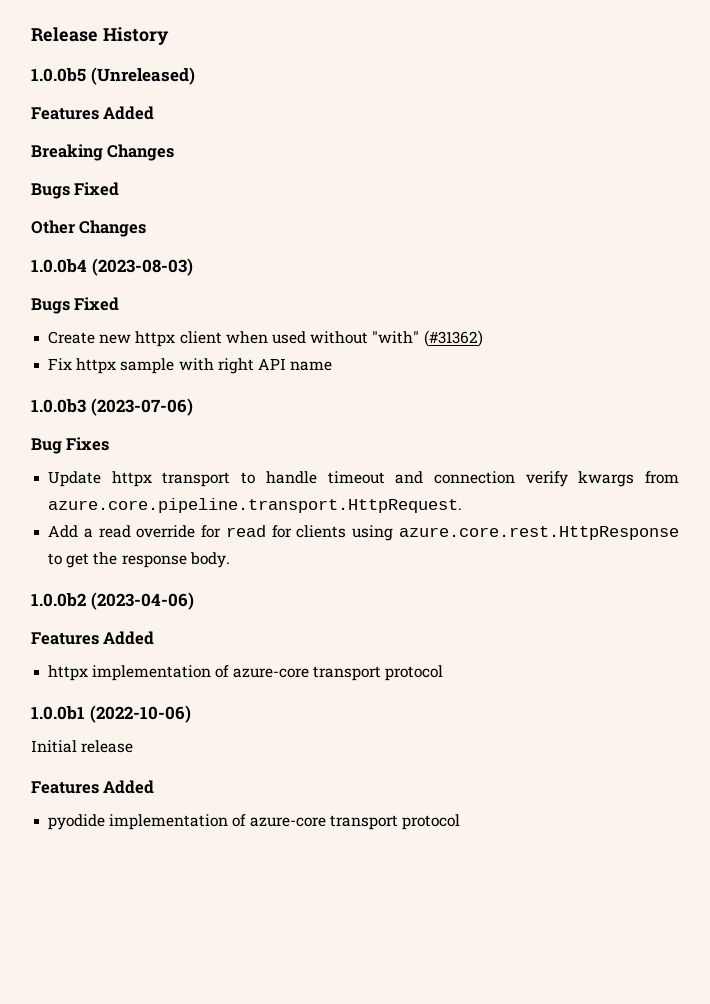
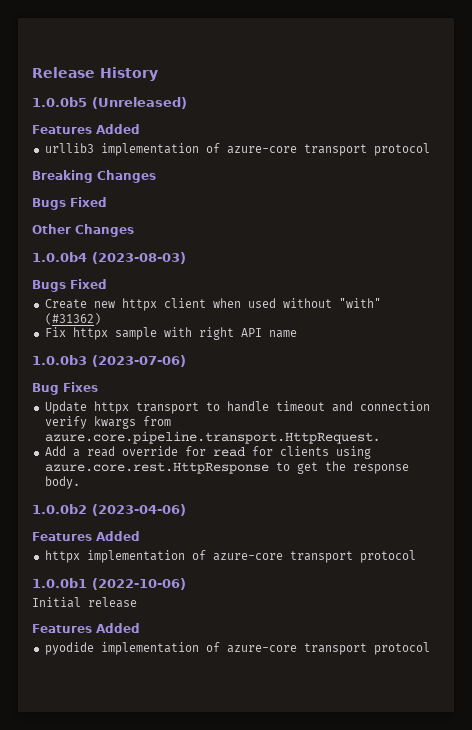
+ urllib3 implementation of azure-core transport protocol

